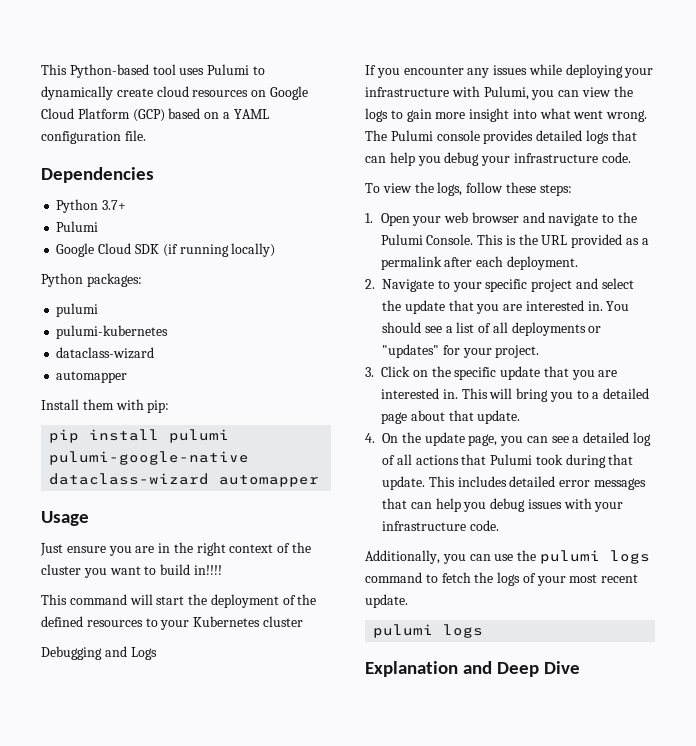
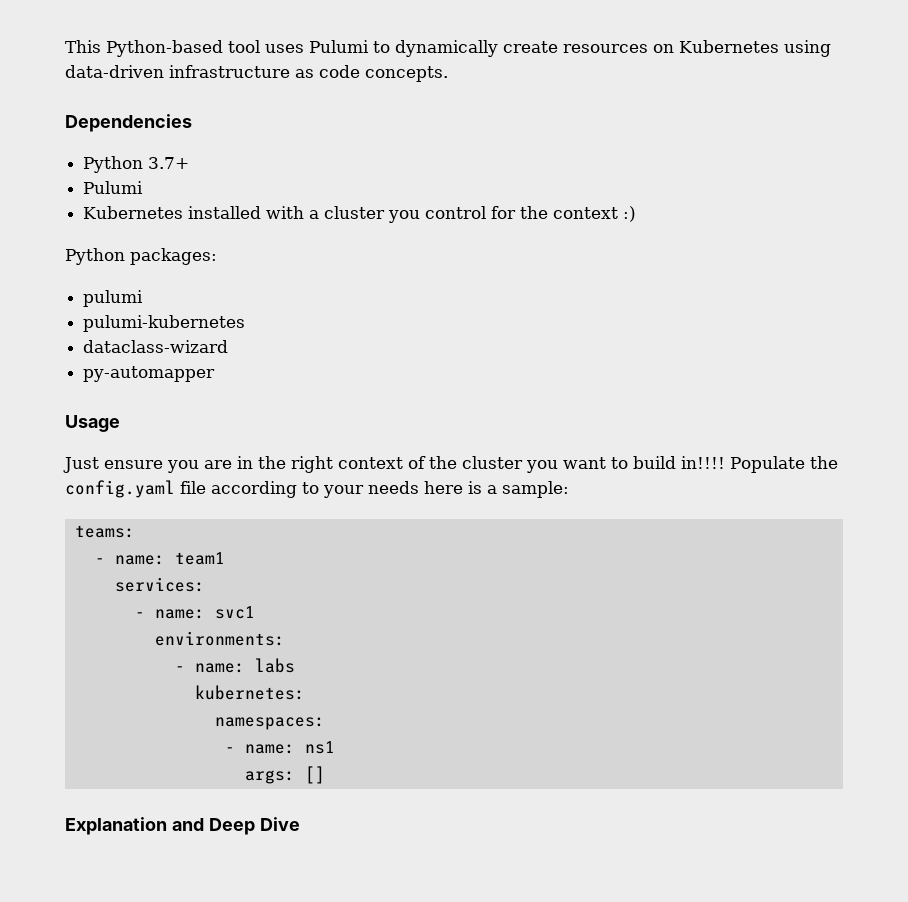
- This Python-based tool uses Pulumi to dynamically create cloud resources on Google Cloud Platform (GCP) based on a YAML configuration file.
+ This Python-based tool uses Pulumi to dynamically create resources on Kubernetes using data-driven infrastructure as code concepts.
  Dependencies
  Python 3.7+
  Pulumi
- Google Cloud SDK (if running locally)
+ Kubernetes installed with a cluster you control for the context :)
  pulumi-kubernetes
  dataclass-wizard
- automapper
- Install them with pip:
- pip install pulumi pulumi-google-native dataclass-wizard automapper
+ py-automapper
- Just ensure you are in the right context of the cluster you want to build in!!!!
- This command will start the deployment of the defined resources to your Kubernetes cluster
- Debugging and Logs
- If you encounter any issues while deploying your infrastructure with Pulumi, you can view the logs to gain more insight into what went wrong. The Pulumi console provides detailed logs that can help you debug your infrastructure code.
- To view the logs, follow these steps:
- 1. Open your web browser and navigate to the Pulumi Console. This is the URL provided as a permalink after each deployment.
- 2. Navigate to your specific project and select the update that you are interested in. You should see a list of all deployments or "updates" for your project.
- 3. Click on the specific update that you are interested in. This will bring you to a detailed page about that update.
- 4. On the update page, you can see a detailed log of all actions that Pulumi took during that update. This includes detailed error messages that can help you debug issues with your infrastructure code.
- Additionally, you can use the pulumi logs command to fetch the logs of your most recent update.
- pulumi logs
+ Just ensure you are in the right context of the cluster you want to build in!!!! Populate the config.yaml file according to your needs here is a sample:
+ teams:
+ - name: team1
+ services:
+ - name: svc1
+ environments:
+ - name: labs
+ kubernetes:
+ namespaces:
+ - name: ns1
+ args: []

